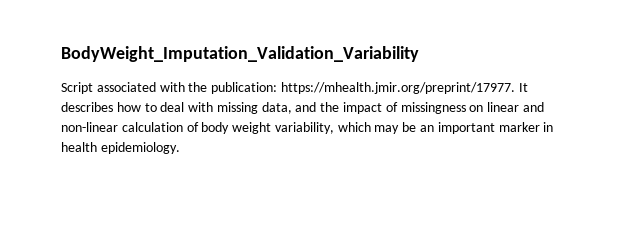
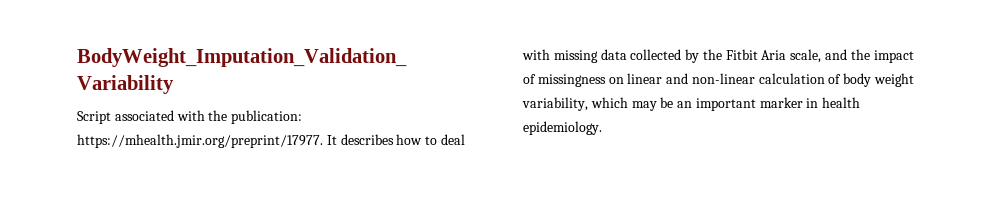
- Script associated with the publication: https://mhealth.jmir.org/preprint/17977. It describes how to deal with missing data, and the impact of missingness on linear and non-linear calculation of body weight variability, which may be an important marker in health epidemiology.
+ Script associated with the publication: https://mhealth.jmir.org/preprint/17977. It describes how to deal with missing data collected by the Fitbit Aria scale, and the impact of missingness on linear and non-linear calculation of body weight variability, which may be an important marker in health epidemiology.

